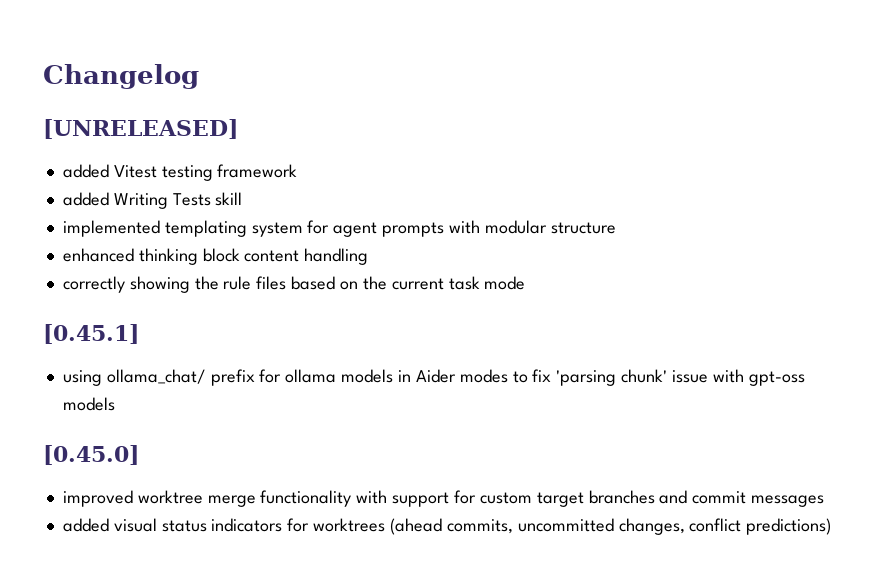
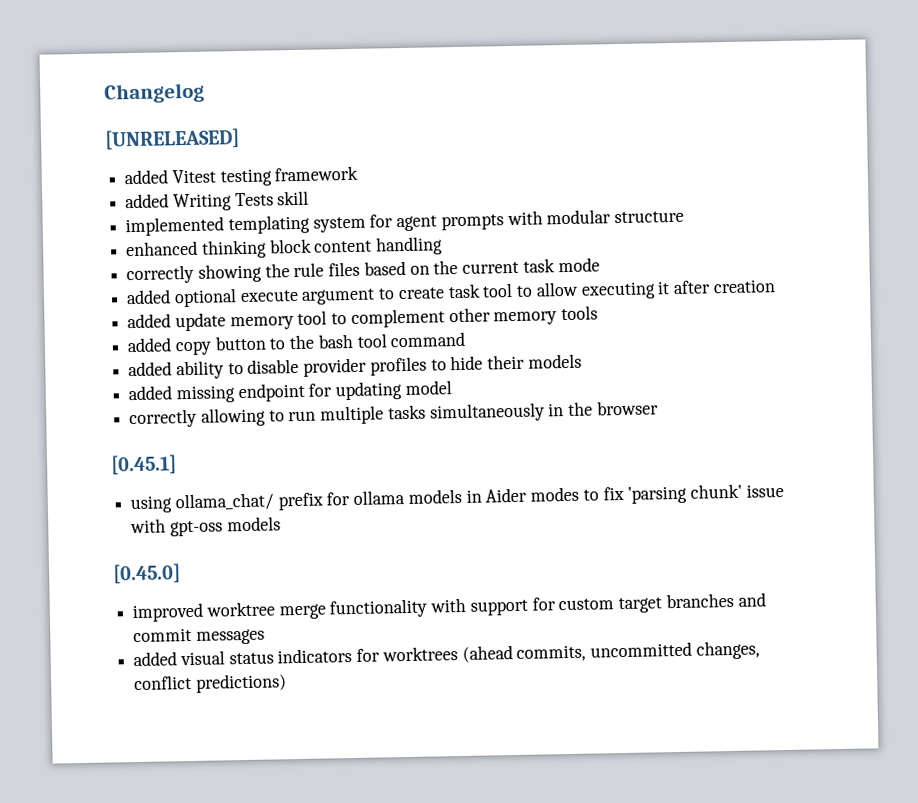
+ added optional execute argument to create task tool to allow executing it after creation
+ added update memory tool to complement other memory tools
+ added copy button to the bash tool command
+ added ability to disable provider profiles to hide their models
+ added missing endpoint for updating model
+ correctly allowing to run multiple tasks simultaneously in the browser

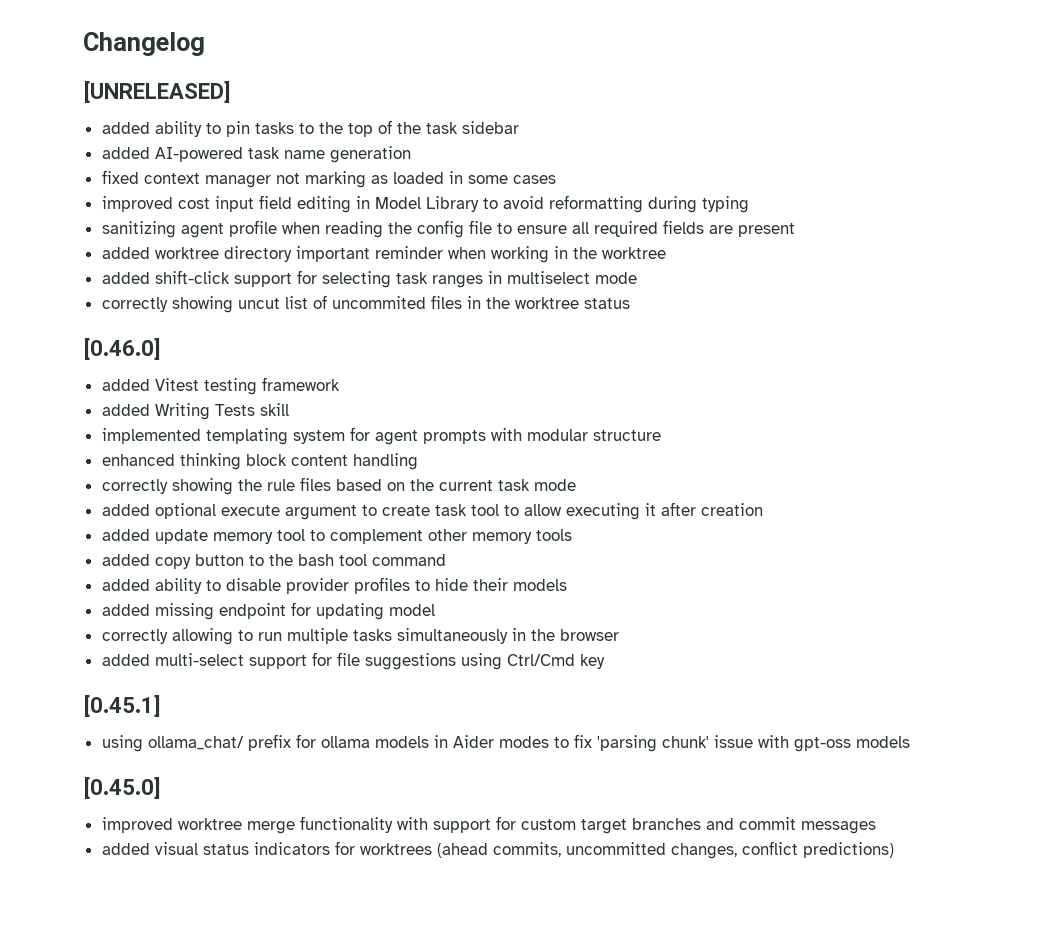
+ added ability to pin tasks to the top of the task sidebar
+ added AI-powered task name generation
+ fixed context manager not marking as loaded in some cases
+ improved cost input field editing in Model Library to avoid reformatting during typing
+ sanitizing agent profile when reading the config file to ensure all required fields are present
+ added worktree directory important reminder when working in the worktree
+ added shift-click support for selecting task ranges in multiselect mode
+ correctly showing uncut list of uncommited files in the worktree status
+ [0.46.0]
+ added multi-select support for file suggestions using Ctrl/Cmd key

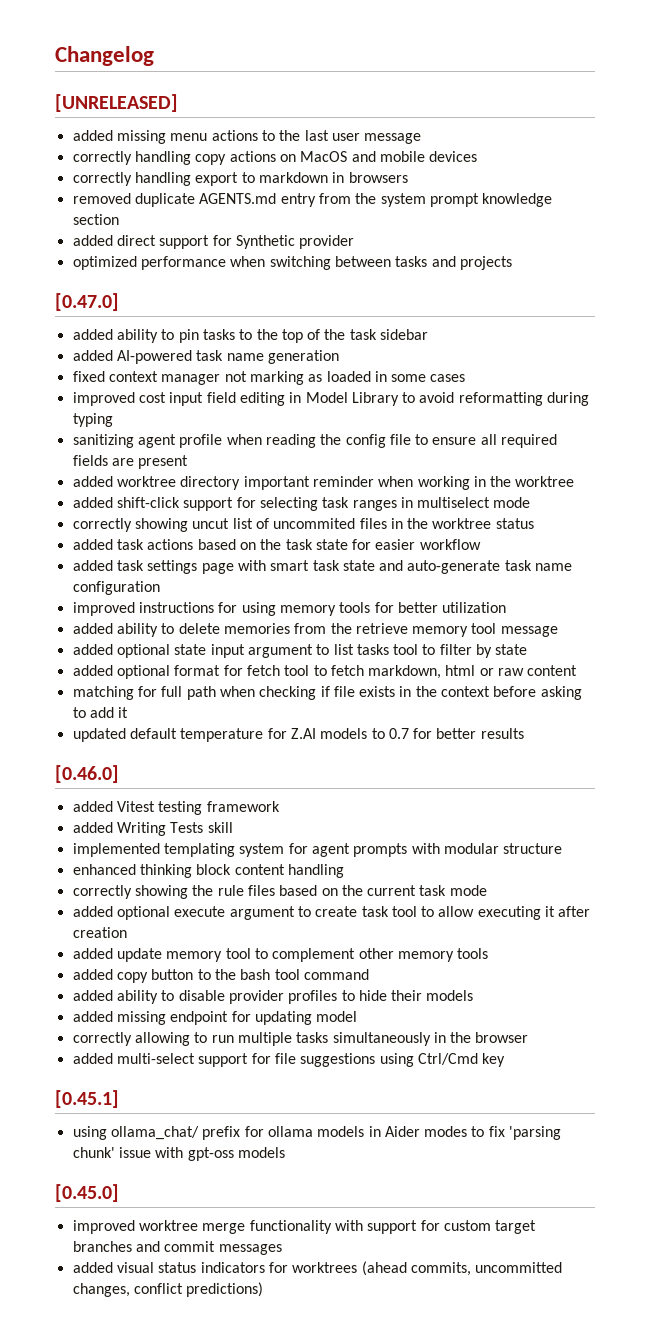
+ added missing menu actions to the last user message
+ correctly handling copy actions on MacOS and mobile devices
+ correctly handling export to markdown in browsers
+ removed duplicate AGENTS.md entry from the system prompt knowledge section
+ added direct support for Synthetic provider
+ optimized performance when switching between tasks and projects
+ [0.47.0]
+ added task actions based on the task state for easier workflow
+ added task settings page with smart task state and auto-generate task name configuration
+ improved instructions for using memory tools for better utilization
+ added ability to delete memories from the retrieve memory tool message
+ added optional state input argument to list tasks tool to filter by state
+ added optional format for fetch tool to fetch markdown, html or raw content
+ matching for full path when checking if file exists in the context before asking to add it
+ updated default temperature for Z.AI models to 0.7 for better results

